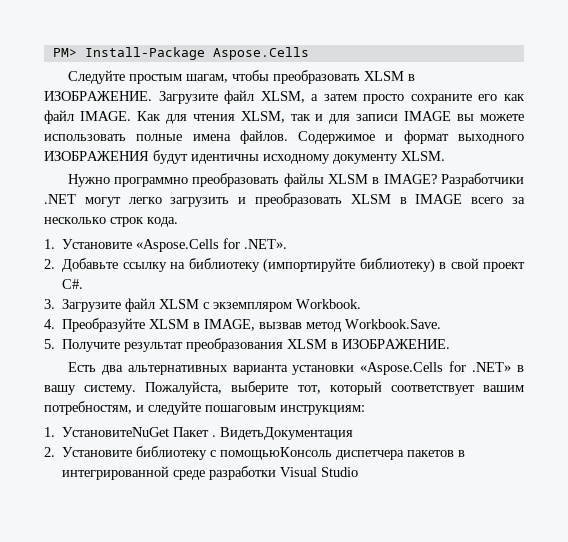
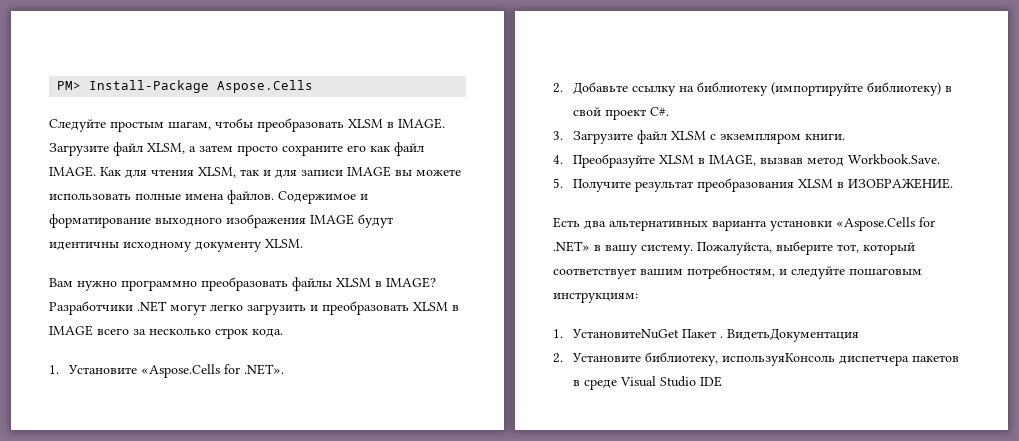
- Следуйте простым шагам, чтобы преобразовать XLSM в ИЗОБРАЖЕНИЕ.
+ Следуйте простым шагам, чтобы преобразовать XLSM в IMAGE.
- Содержимое и формат выходного ИЗОБРАЖЕНИЯ будут идентичны исходному документу XLSM.
+ Содержимое и форматирование выходного изображения IMAGE будут идентичны исходному документу XLSM.
- Нужно программно преобразовать файлы XLSM в IMAGE?
+ Вам нужно программно преобразовать файлы XLSM в IMAGE?
- 3. Загрузите файл XLSM с экземпляром Workbook.
+ 3. Загрузите файл XLSM с экземпляром книги.
- 2. Установите библиотеку с помощьюКонсоль диспетчера пакетов в интегрированной среде разработки Visual Studio
+ 2. Установите библиотеку, используяКонсоль диспетчера пакетов в среде Visual Studio IDE

